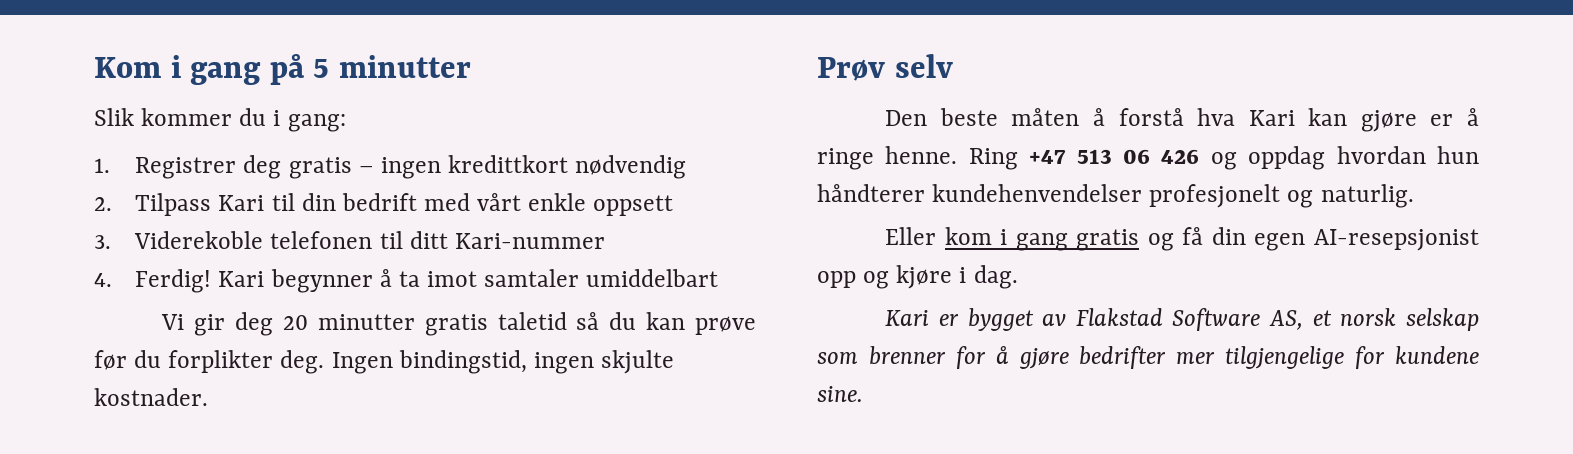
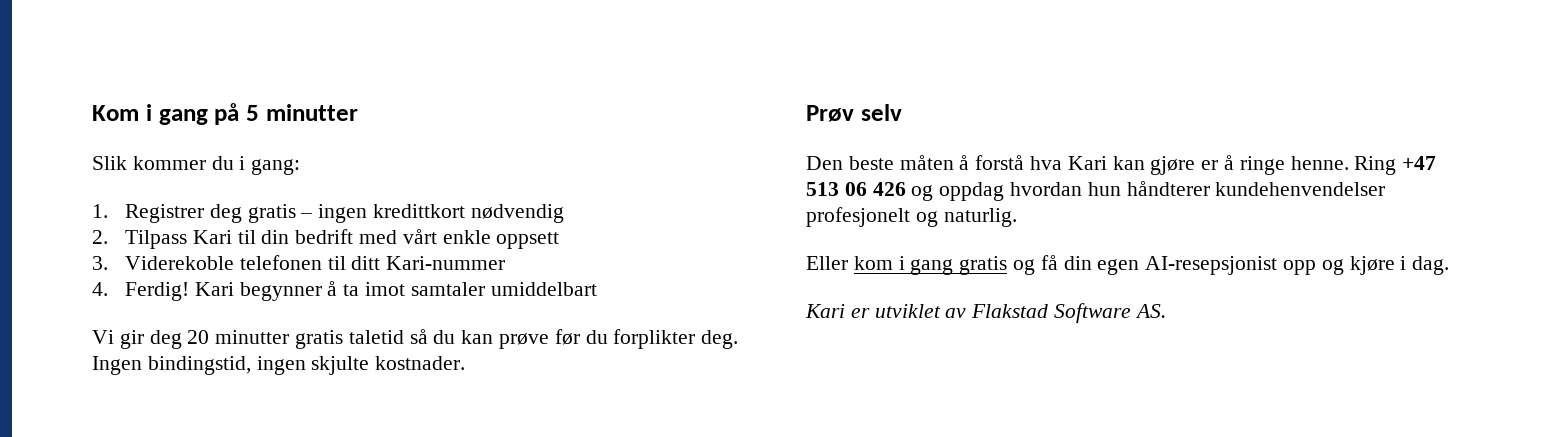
- Kari er bygget av Flakstad Software AS, et norsk selskap som brenner for å gjøre bedrifter mer tilgjengelige for kundene sine.
+ Kari er utviklet av Flakstad Software AS.

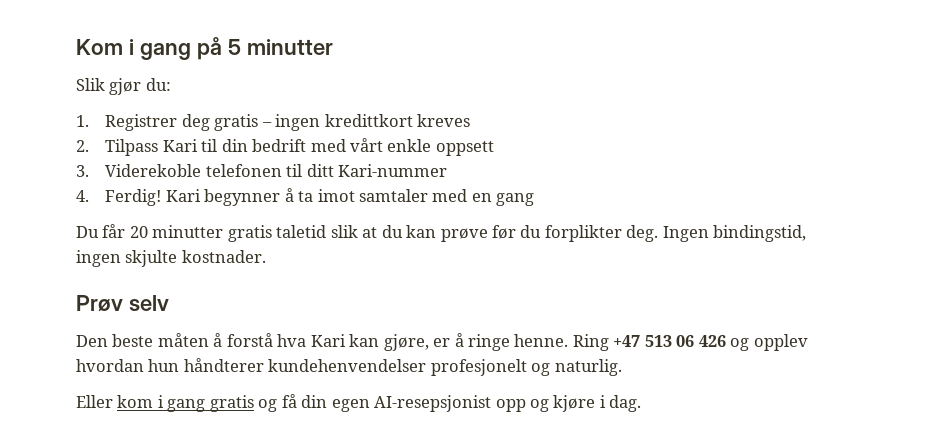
- Slik kommer du i gang:
+ Slik gjør du:
- 1. Registrer deg gratis – ingen kredittkort nødvendig
+ 1. Registrer deg gratis – ingen kredittkort kreves
- Kari begynner å ta imot samtaler umiddelbart
- Vi gir deg 20 minutter gratis taletid så du kan prøve før du forplikter deg.
+ Kari begynner å ta imot samtaler med en gang
+ Du får 20 minutter gratis taletid slik at du kan prøve før du forplikter deg.
- Den beste måten å forstå hva Kari kan gjøre er å ringe henne.
+ Den beste måten å forstå hva Kari kan gjøre, er å ringe henne.
- Ring +47 513 06 426 og oppdag hvordan hun håndterer kundehenvendelser profesjonelt og naturlig.
+ Ring +47 513 06 426 og opplev hvordan hun håndterer kundehenvendelser profesjonelt og naturlig.
- Kari er utviklet av Flakstad Software AS.

